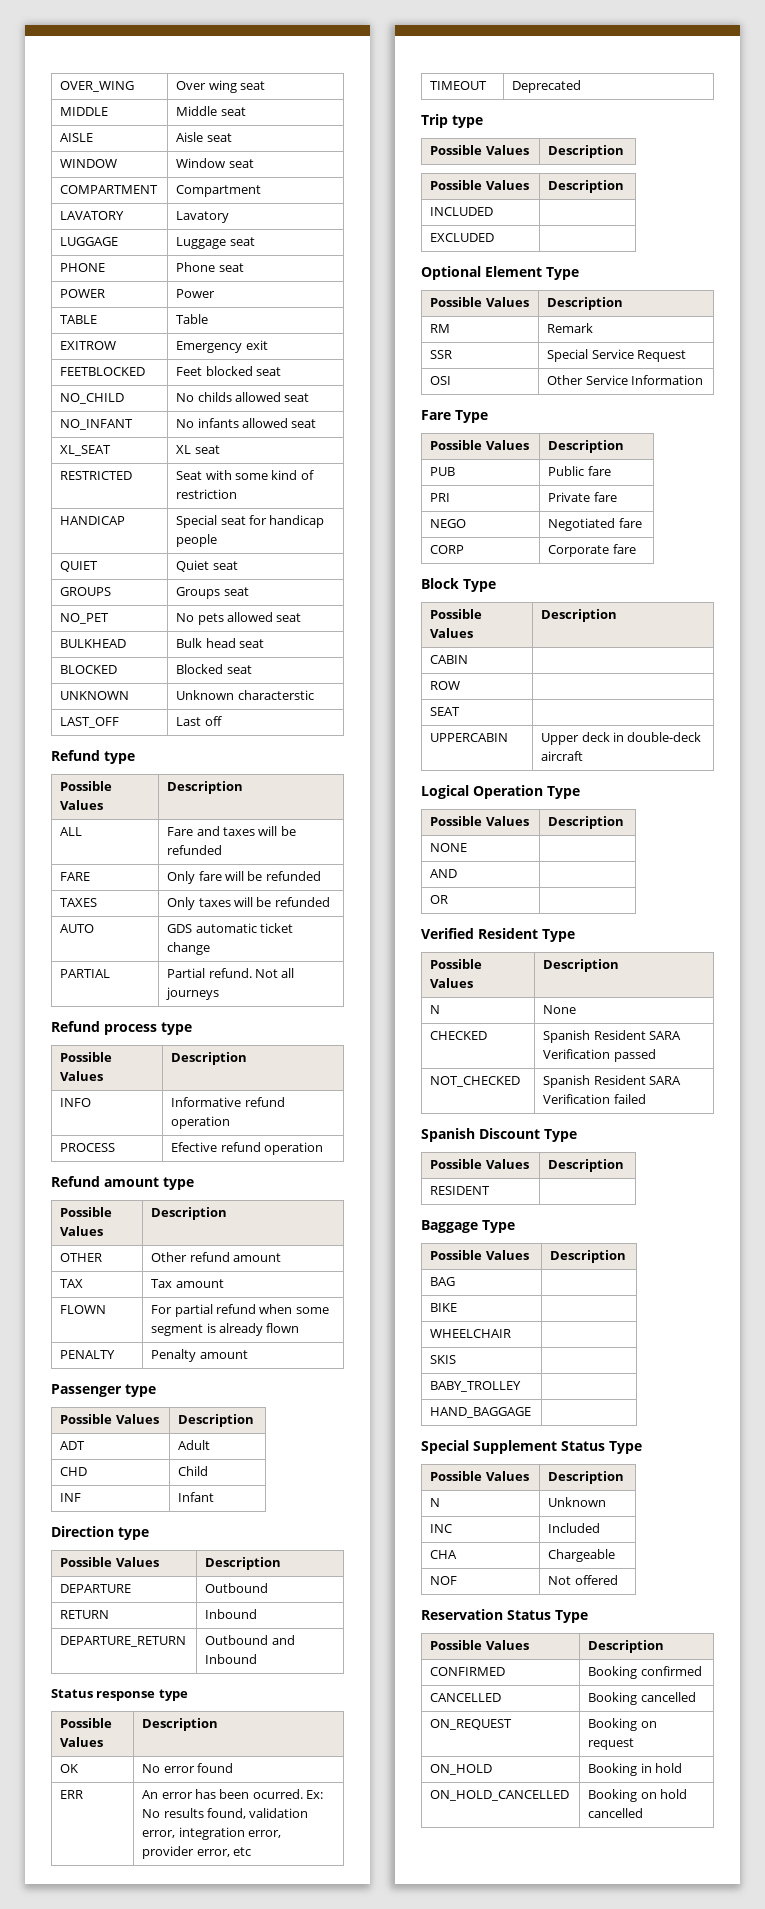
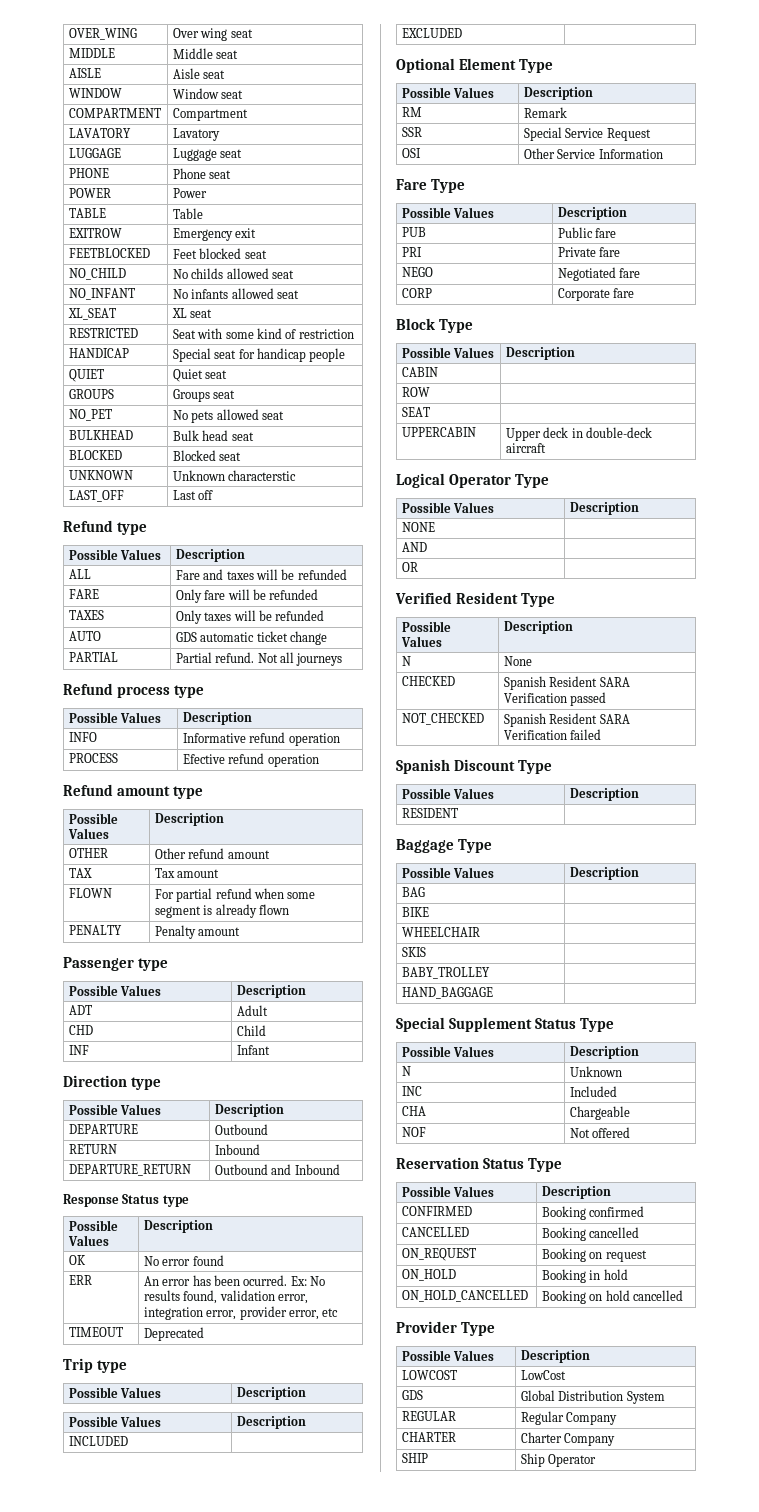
- Status response type
+ Response Status type
- Logical Operation Type
+ Logical Operator Type
+ Provider Type
+ Possible Values | Description
+ LOWCOST | LowCost
+ GDS | Global Distribution System
+ REGULAR | Regular Company
+ CHARTER | Charter Company
+ SHIP | Ship Operator

